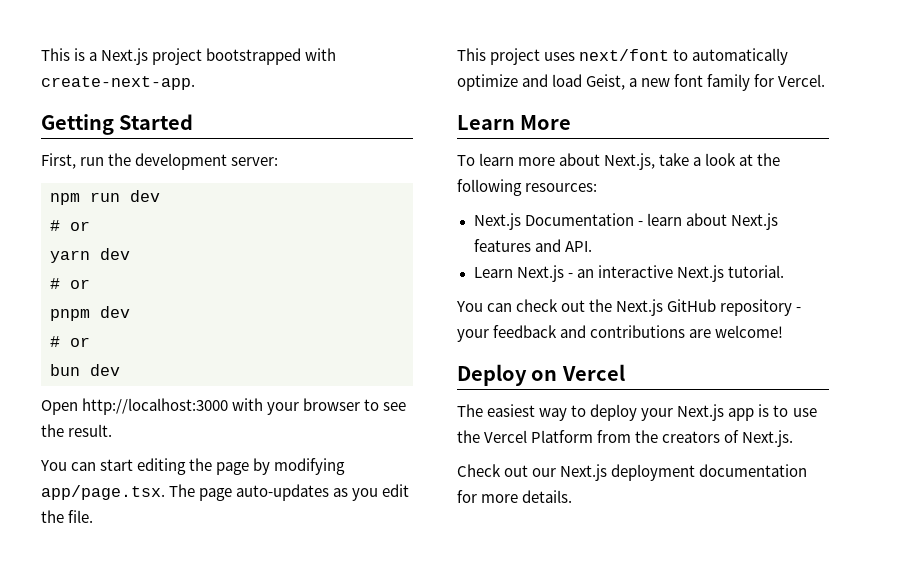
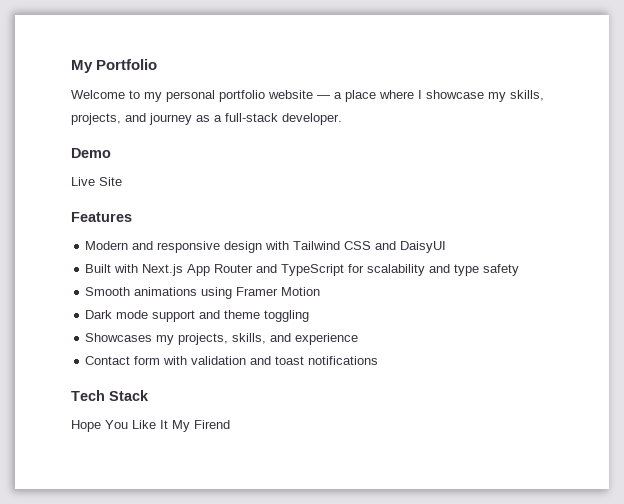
- This is a Next.js project bootstrapped with create-next-app.
- Getting Started
- First, run the development server:
- npm run dev
- # or
- yarn dev
- # or
- pnpm dev
- # or
- bun dev
- Open http://localhost:3000 with your browser to see the result.
- You can start editing the page by modifying app/page.tsx. The page auto-updates as you edit the file.
- This project uses next/font to automatically optimize and load Geist, a new font family for Vercel.
- Learn More
- To learn more about Next.js, take a look at the following resources:
- Next.js Documentation - learn about Next.js features and API.
- Learn Next.js - an interactive Next.js tutorial.
- You can check out the Next.js GitHub repository - your feedback and contributions are welcome!
- Deploy on Vercel
- The easiest way to deploy your Next.js app is to use the Vercel Platform from the creators of Next.js.
- Check out our Next.js deployment documentation for more details.
+ My Portfolio
+ Welcome to my personal portfolio website — a place where I showcase my skills, projects, and journey as a full-stack developer.
+ Demo
+ Live Site
+ Features
+ Modern and responsive design with Tailwind CSS and DaisyUI
+ Built with Next.js App Router and TypeScript for scalability and type safety
+ Smooth animations using Framer Motion
+ Dark mode support and theme toggling
+ Showcases my projects, skills, and experience
+ Contact form with validation and toast notifications
+ Tech Stack
+ Hope You Like It My Firend

